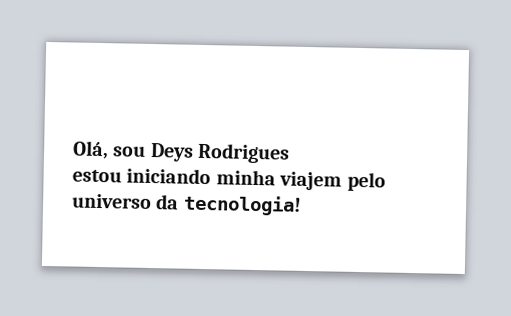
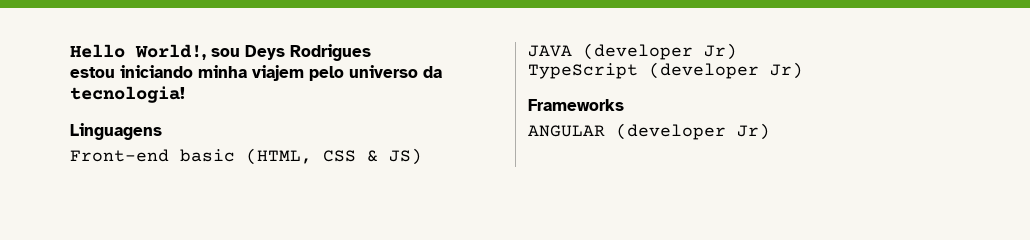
- Olá, sou Deys Rodrigues
+ Hello World!, sou Deys Rodrigues
+ Linguagens
+ Front-end basic (HTML, CSS & JS)
+ JAVA (developer Jr)
+ TypeScript (developer Jr)
+ Frameworks
+ ANGULAR (developer Jr)

